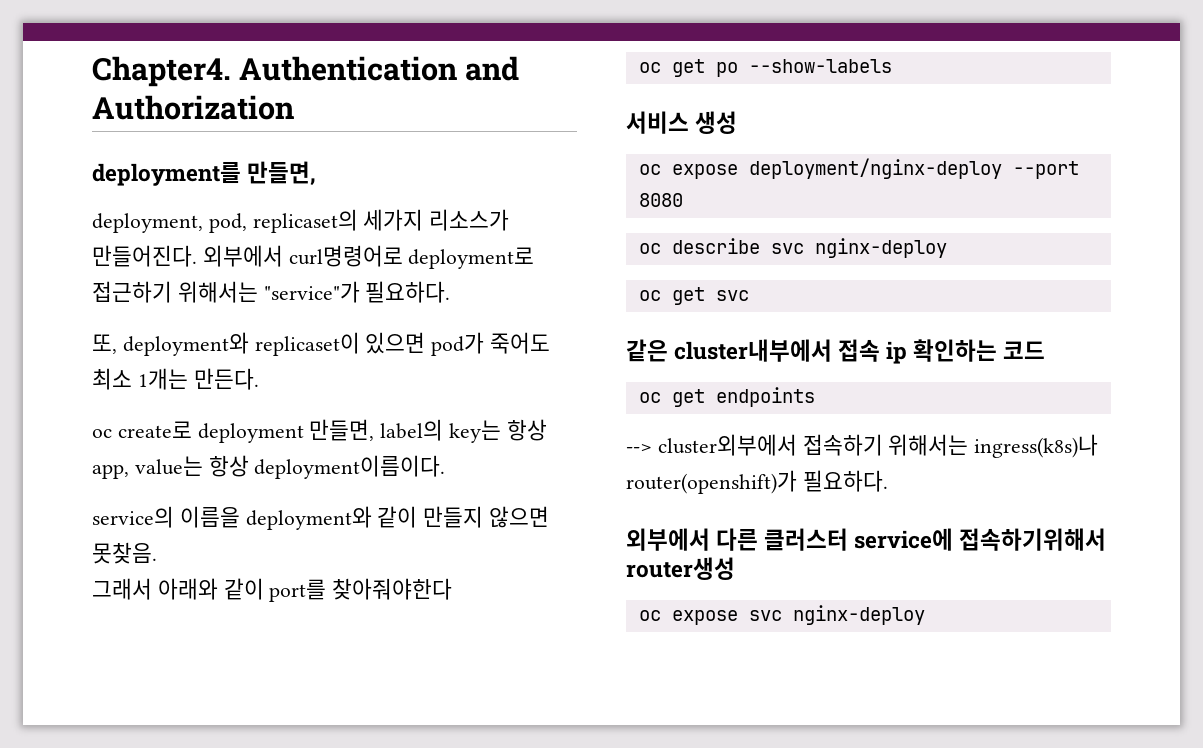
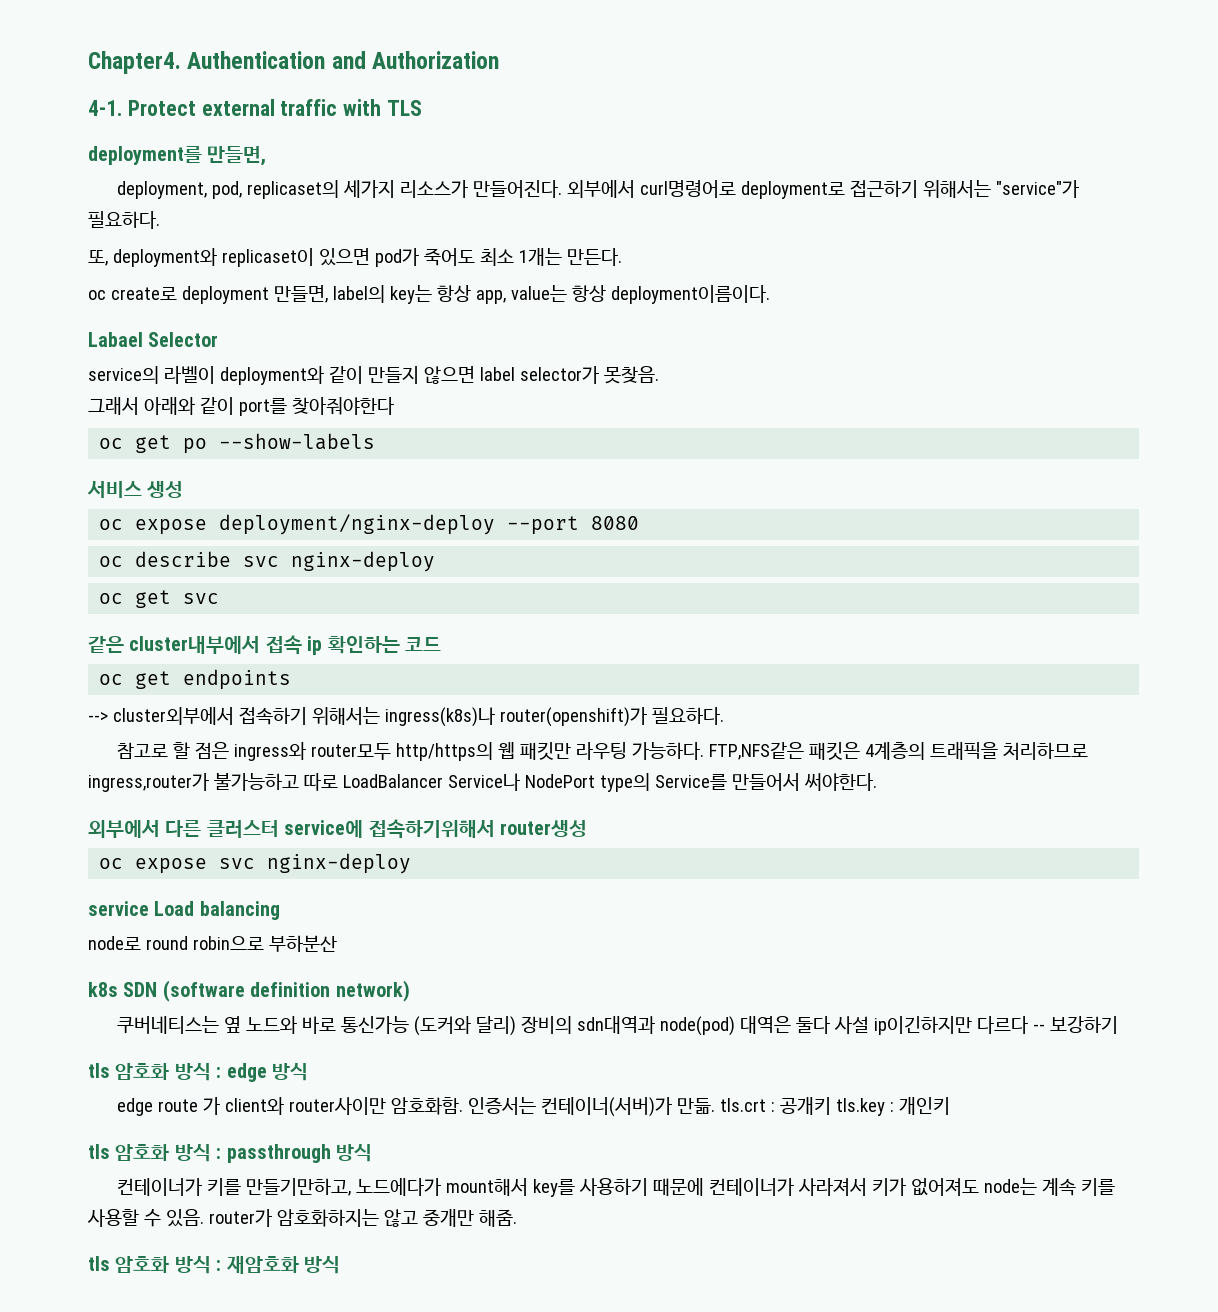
+ 4-1. Protect external traffic with TLS
+ Labael Selector
- service의 이름을 deployment와 같이 만들지 않으면 못찾음.
+ service의 라벨이 deployment와 같이 만들지 않으면 label selector가 못찾음.
+ 참고로 할 점은 ingress와 router모두 http/https의 웹 패킷만 라우팅 가능하다. FTP,NFS같은 패킷은 4계층의 트래픽을 처리하므로 ingress,router가 불가능하고 따로 LoadBalancer Service나 NodePort type의 Service를 만들어서 써야한다.
+ service Load balancing
+ node로 round robin으로 부하분산
+ k8s SDN (software definition network)
+ 쿠버네티스는 옆 노드와 바로 통신가능 (도커와 달리) 장비의 sdn대역과 node(pod) 대역은 둘다 사설 ip이긴하지만 다르다 -- 보강하기
+ tls 암호화 방식 : edge 방식
+ edge route 가 client와 router사이만 암호화함. 인증서는 컨테이너(서버)가 만듦. tls.crt : 공개키 tls.key : 개인키
+ tls 암호화 방식 : passthrough 방식
+ 컨테이너가 키를 만들기만하고, 노드에다가 mount해서 key를 사용하기 때문에 컨테이너가 사라져서 키가 없어져도 node는 계속 키를 사용할 수 있음. router가 암호화하지는 않고 중개만 해줌.
+ tls 암호화 방식 : 재암호화 방식

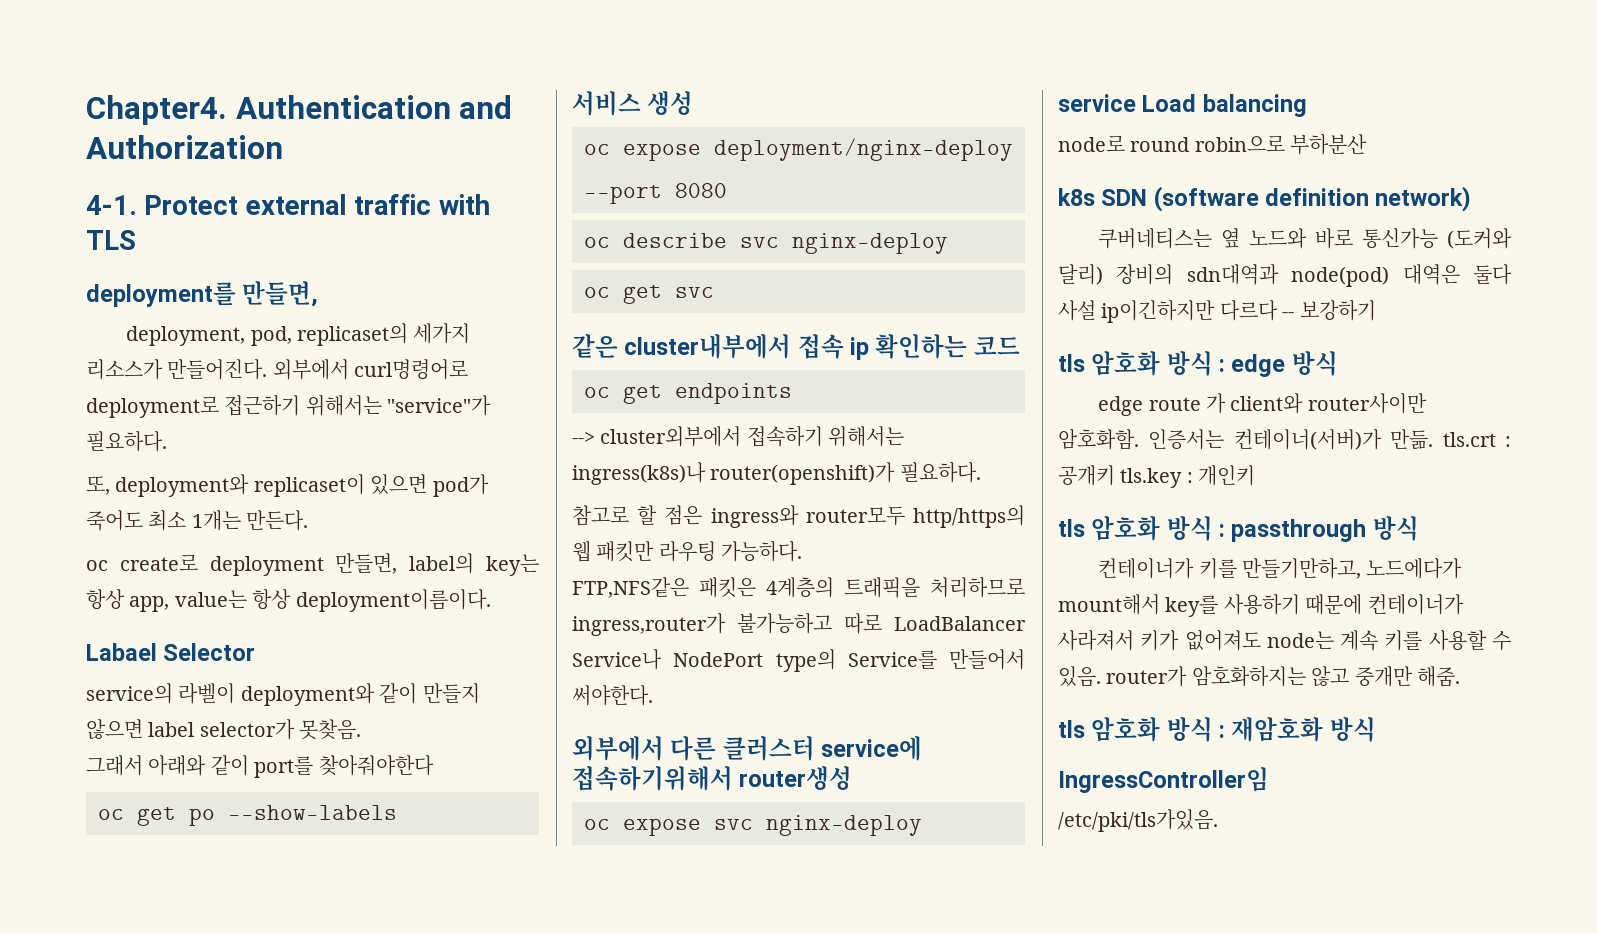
- 참고로 할 점은 ingress와 router모두 http/https의 웹 패킷만 라우팅 가능하다. FTP,NFS같은 패킷은 4계층의 트래픽을 처리하므로 ingress,router가 불가능하고 따로 LoadBalancer Service나 NodePort type의 Service를 만들어서 써야한다.
+ 참고로 할 점은 ingress와 router모두 http/https의 웹 패킷만 라우팅 가능하다.
+ FTP,NFS같은 패킷은 4계층의 트래픽을 처리하므로 ingress,router가 불가능하고 따로 LoadBalancer Service나 NodePort type의 Service를 만들어서 써야한다.
+ IngressController임
+ /etc/pki/tls가있음.

